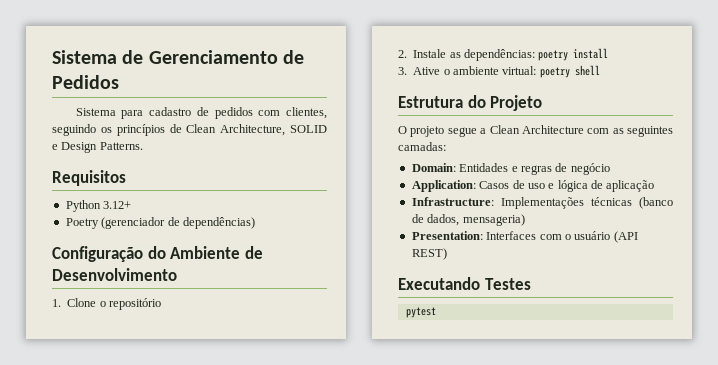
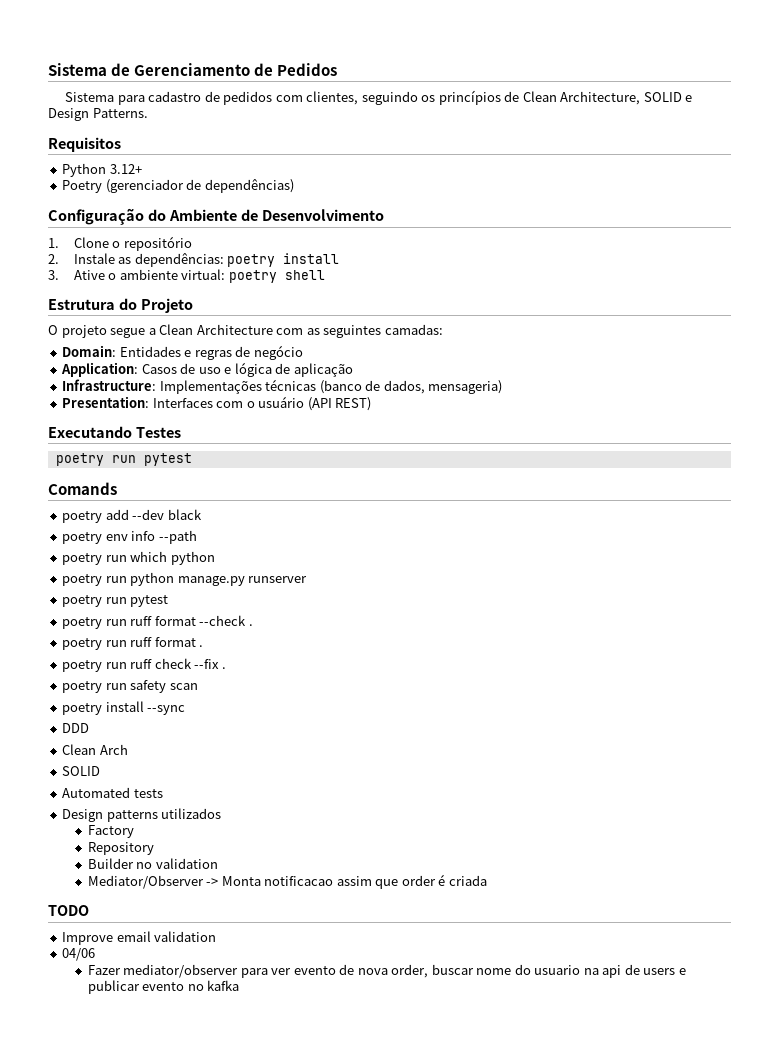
  Executando Testes
- pytest
+ poetry run pytest
+ Comands
+ poetry add --dev black
+ poetry env info --path
+ poetry run which python
+ poetry run python manage.py runserver
+ poetry run pytest
+ poetry run ruff format --check .
+ poetry run ruff format .
+ poetry run ruff check --fix .
+ poetry run safety scan
+ poetry install --sync
+ DDD
+ Clean Arch
+ SOLID
+ Automated tests
+ Design patterns utilizados
+ Factory
+ Repository
+ Builder no validation
+ Mediator/Observer -> Monta notificacao assim que order é criada
+ TODO
+ Improve email validation
+ 04/06
+ Fazer mediator/observer para ver evento de nova order, buscar nome do usuario na api de users e publicar evento no kafka

